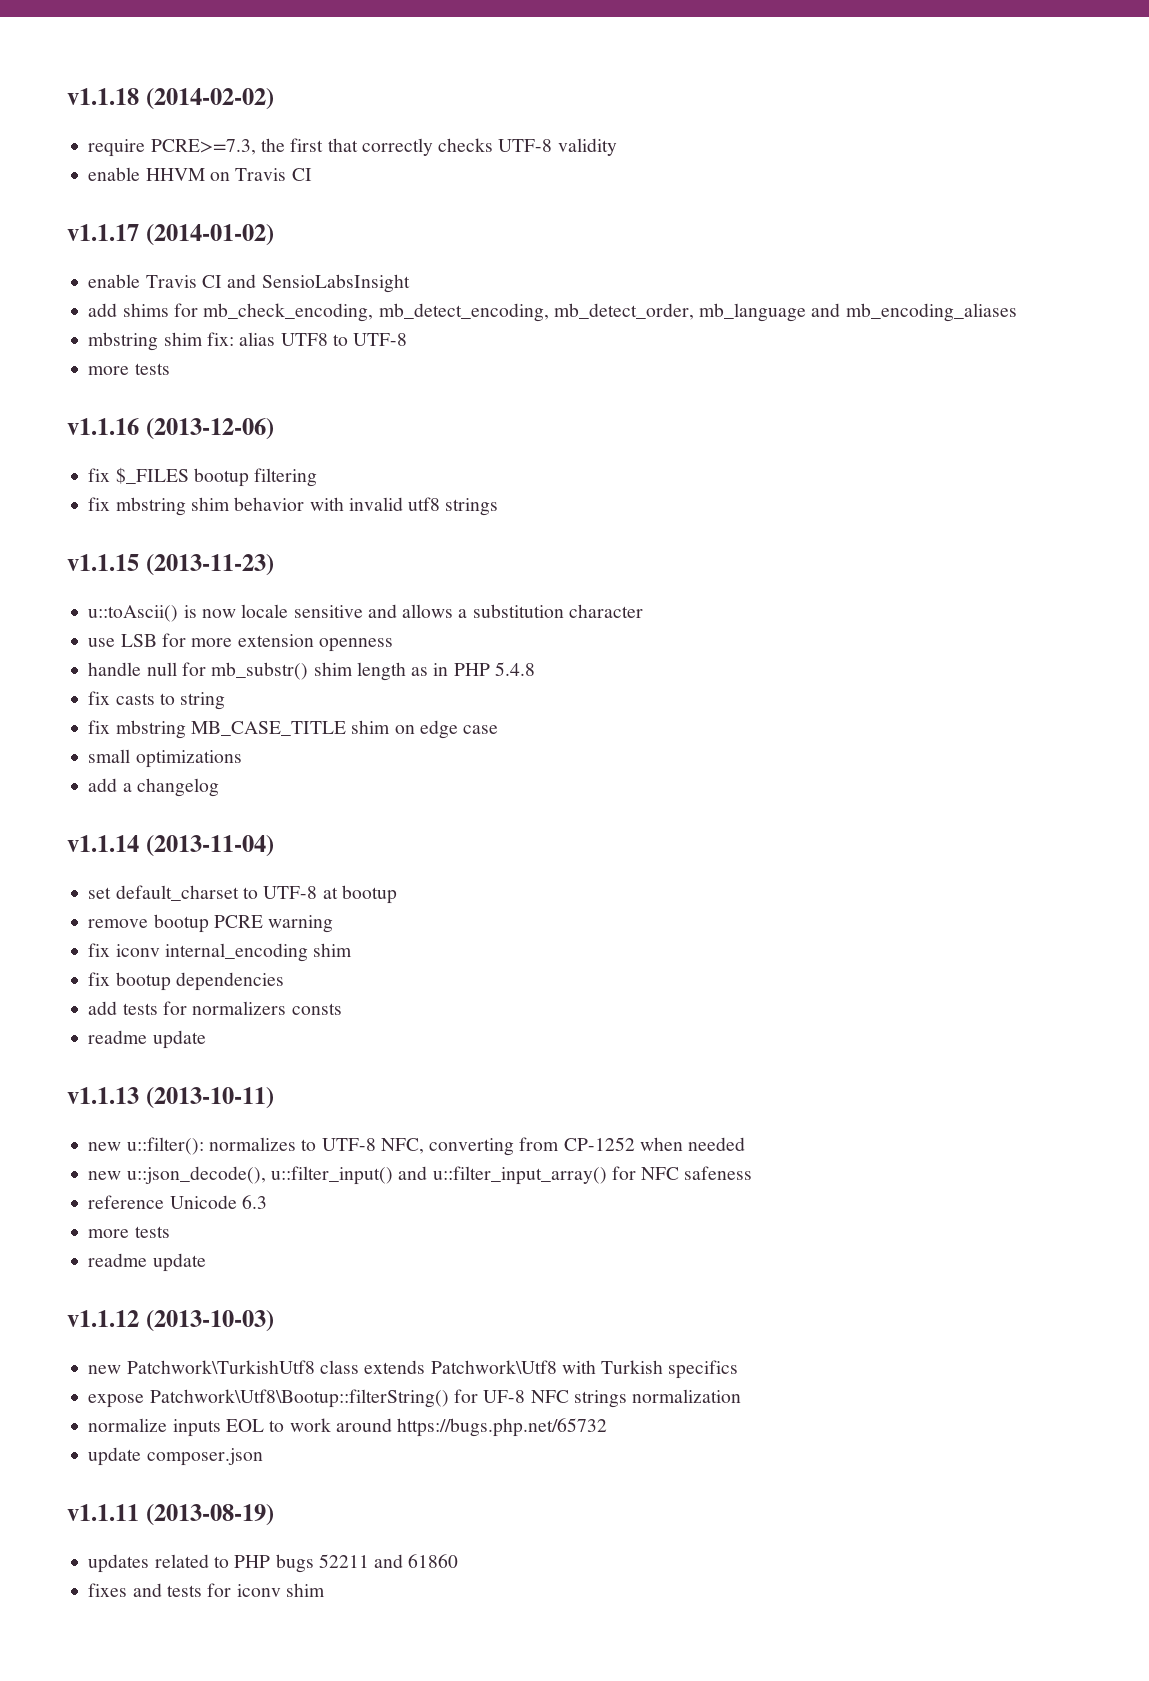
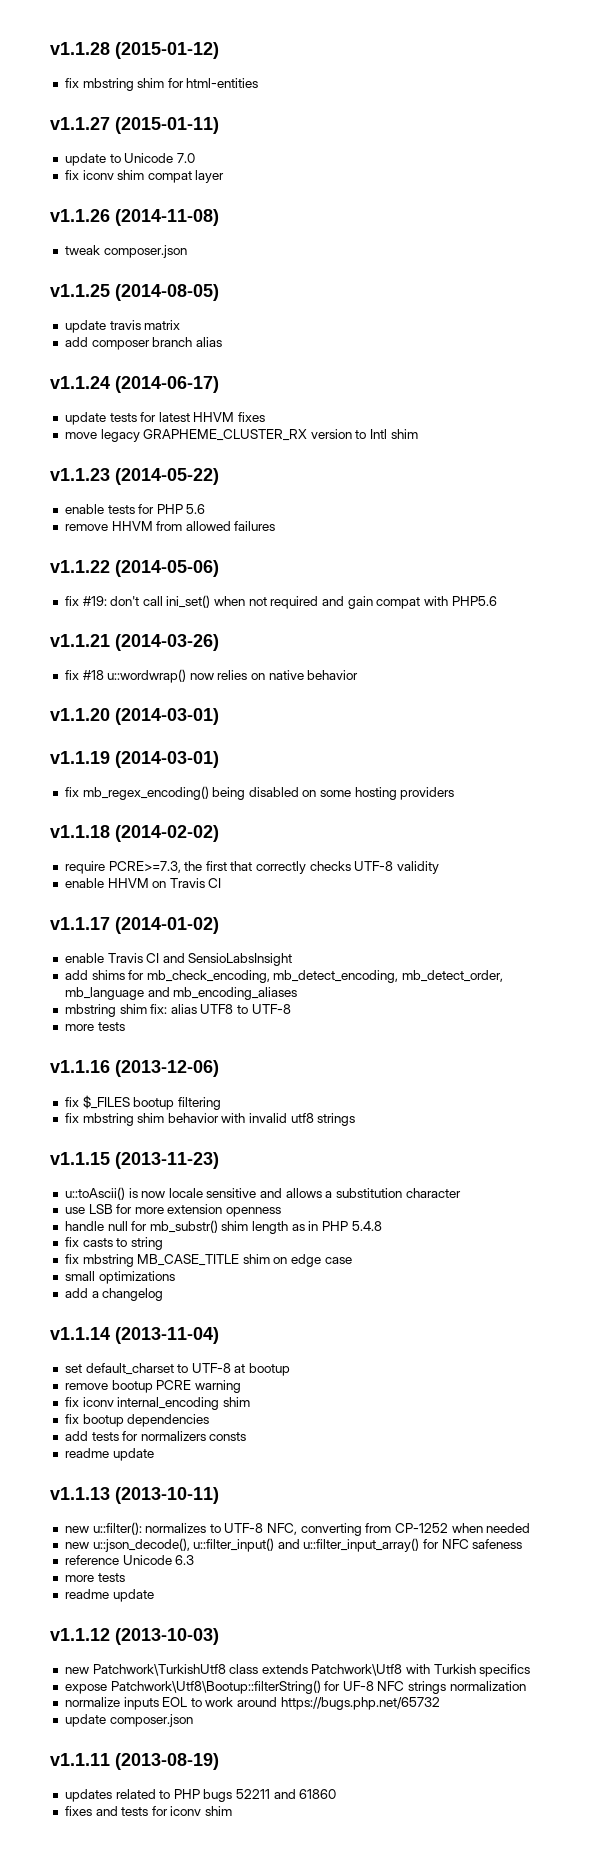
+ v1.1.28 (2015-01-12)
+ fix mbstring shim for html-entities
+ v1.1.27 (2015-01-11)
+ update to Unicode 7.0
+ fix iconv shim compat layer
+ v1.1.26 (2014-11-08)
+ tweak composer.json
+ v1.1.25 (2014-08-05)
+ update travis matrix
+ add composer branch alias
+ v1.1.24 (2014-06-17)
+ update tests for latest HHVM fixes
+ move legacy GRAPHEME_CLUSTER_RX version to Intl shim
+ v1.1.23 (2014-05-22)
+ enable tests for PHP 5.6
+ remove HHVM from allowed failures
+ v1.1.22 (2014-05-06)
+ fix #19: don't call ini_set() when not required and gain compat with PHP5.6
+ v1.1.21 (2014-03-26)
+ fix #18 u::wordwrap() now relies on native behavior
+ v1.1.20 (2014-03-01)
+ v1.1.19 (2014-03-01)
+ fix mb_regex_encoding() being disabled on some hosting providers

